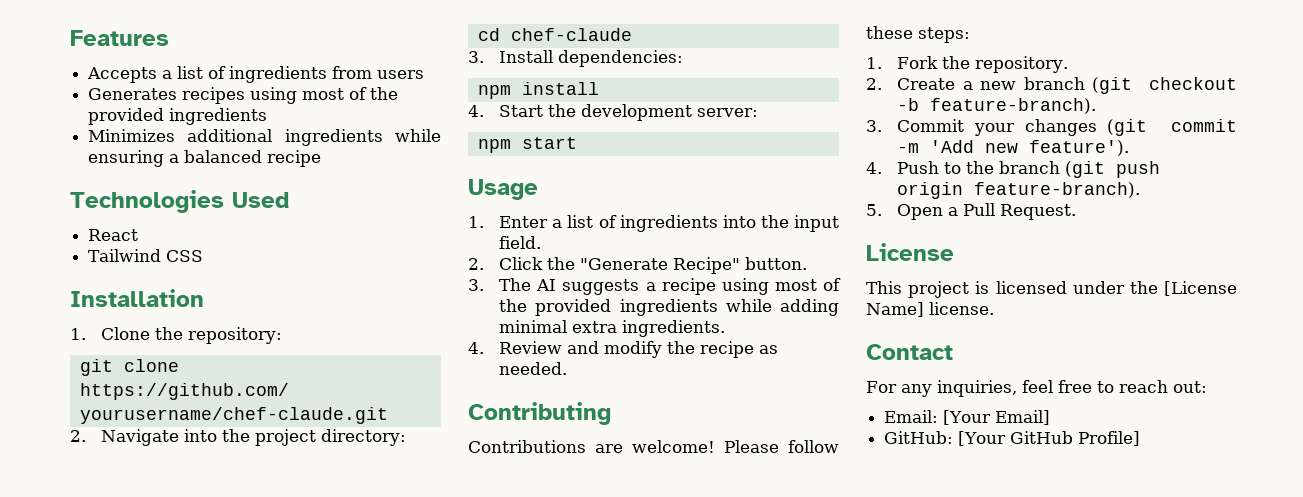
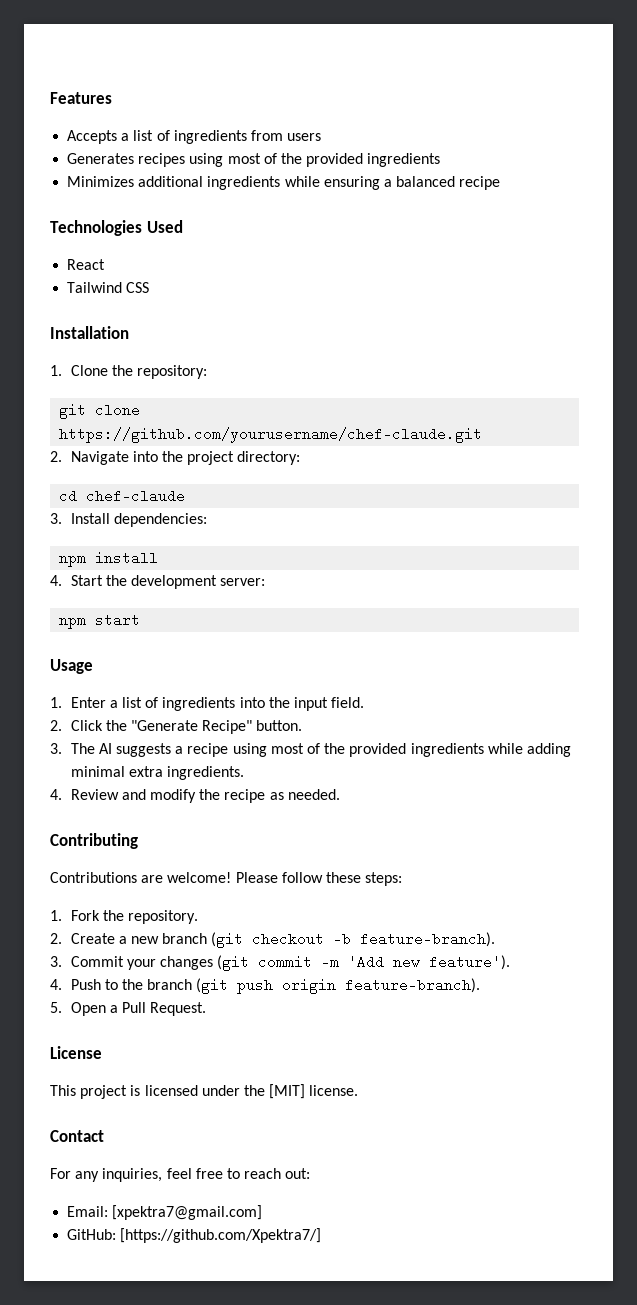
- This project is licensed under the [License Name] license.
+ This project is licensed under the [MIT] license.
- Email: [Your Email]
+ Email: [xpektra7@gmail.com]
- GitHub: [Your GitHub Profile]
+ GitHub: [https://github.com/Xpektra7/]

